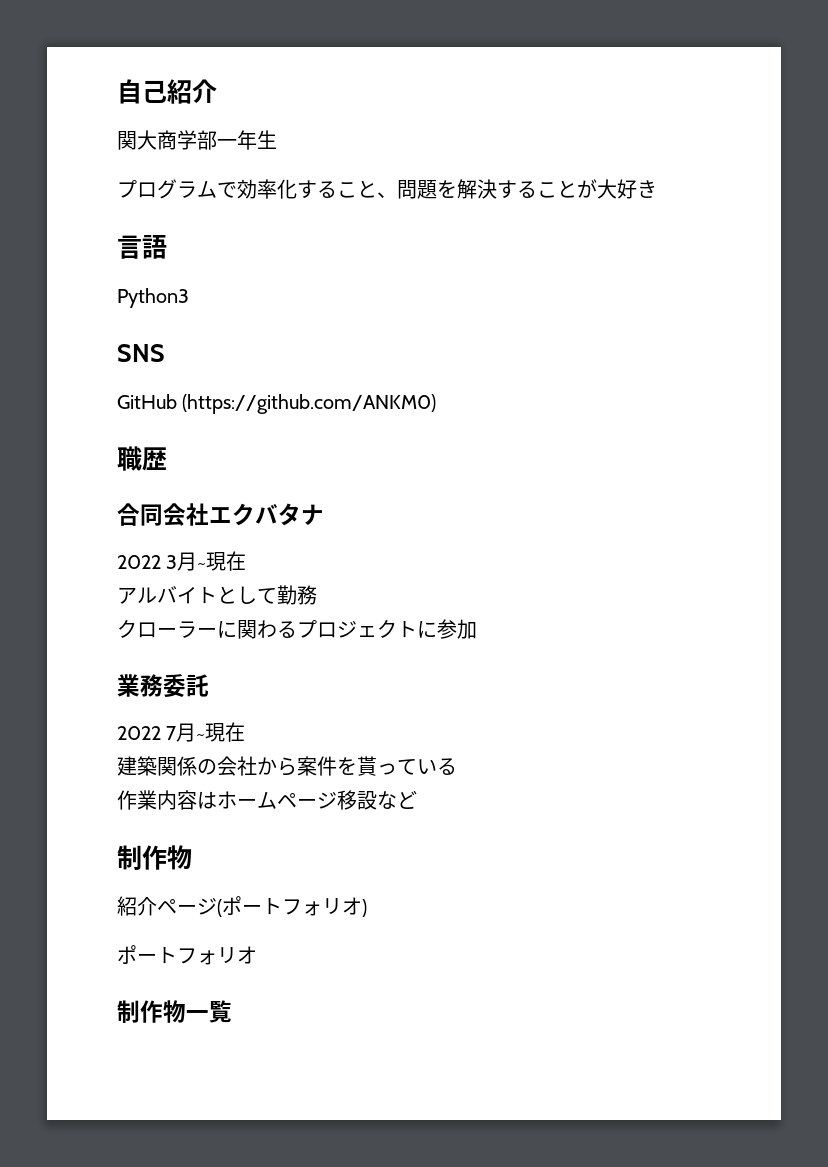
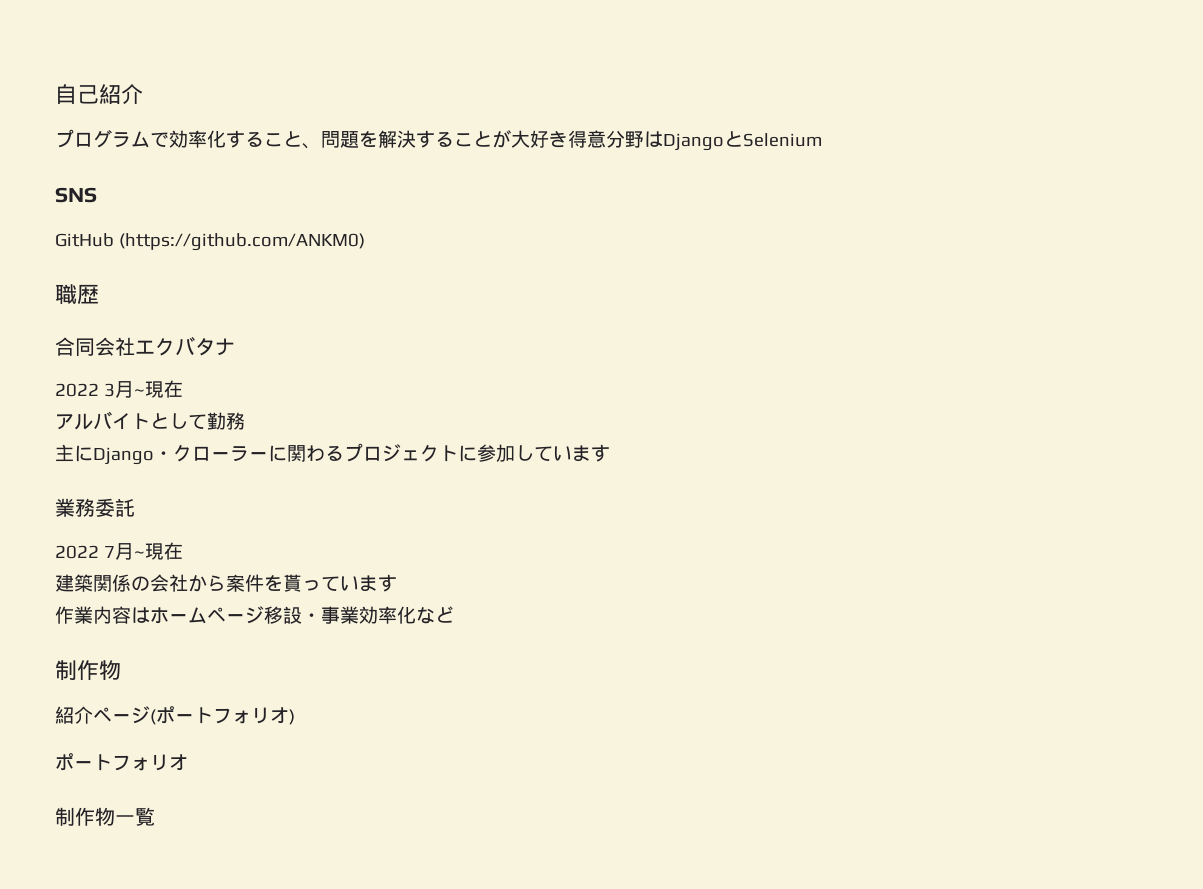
- 関大商学部一年生
- プログラムで効率化すること、問題を解決することが大好き
- 言語
- Python3
+ プログラムで効率化すること、問題を解決することが大好き得意分野はDjangoとSelenium
- クローラーに関わるプロジェクトに参加
+ 主にDjango・クローラーに関わるプロジェクトに参加しています
- 建築関係の会社から案件を貰っている
+ 建築関係の会社から案件を貰っています
- 作業内容はホームページ移設など
+ 作業内容はホームページ移設・事業効率化など

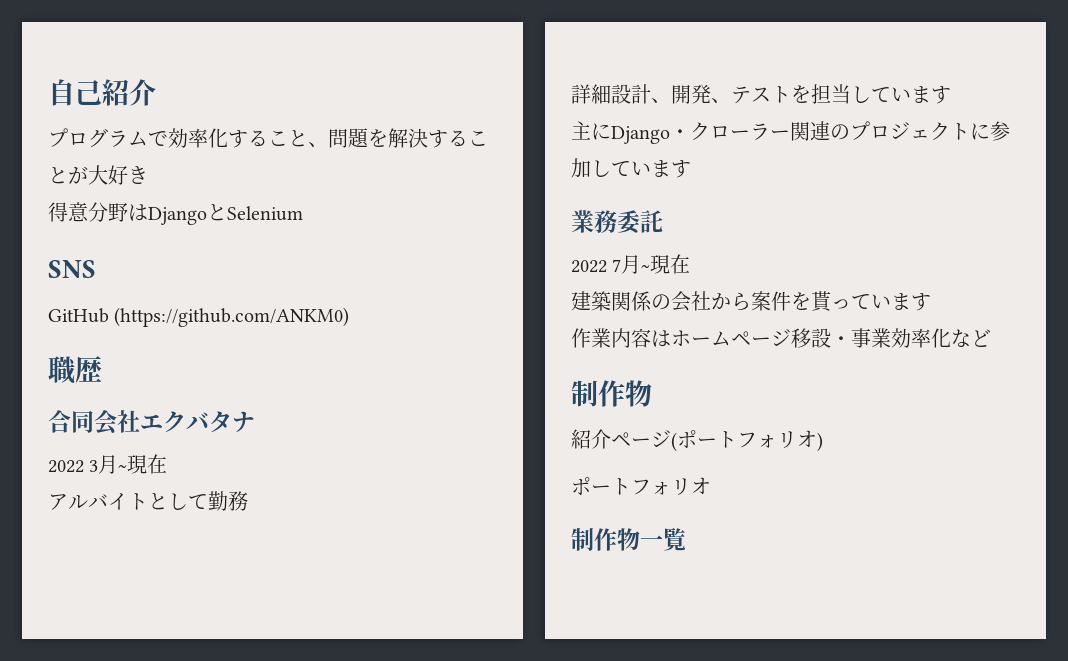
- プログラムで効率化すること、問題を解決することが大好き得意分野はDjangoとSelenium
+ プログラムで効率化すること、問題を解決することが大好き
+ 得意分野はDjangoとSelenium
+ 詳細設計、開発、テストを担当しています
- 主にDjango・クローラーに関わるプロジェクトに参加しています
+ 主にDjango・クローラー関連のプロジェクトに参加しています

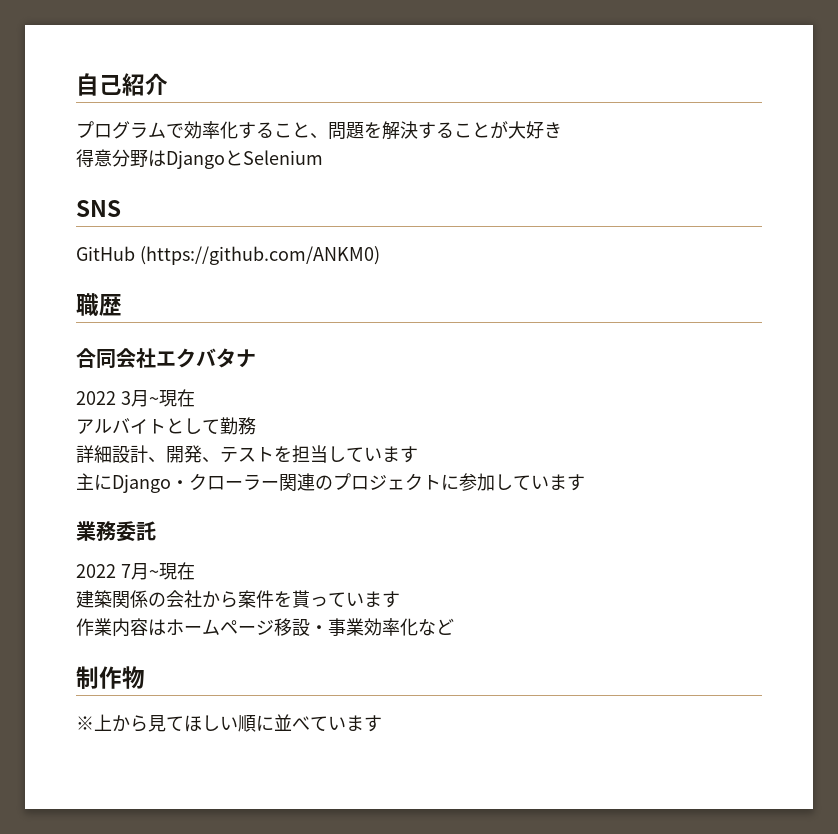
- 紹介ページ(ポートフォリオ)
- ポートフォリオ
- 制作物一覧
+ ※上から見てほしい順に並べています

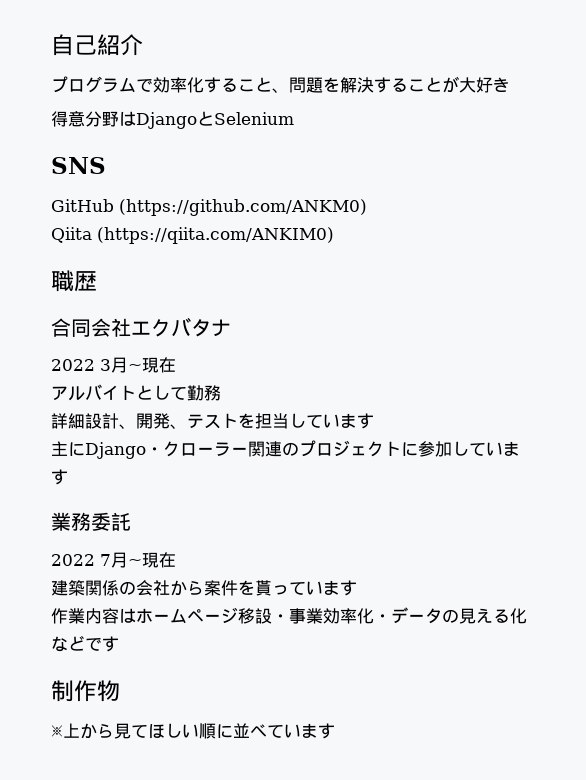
+ Qiita (https://qiita.com/ANKIM0)
- 作業内容はホームページ移設・事業効率化など
+ 作業内容はホームページ移設・事業効率化・データの見える化などです

